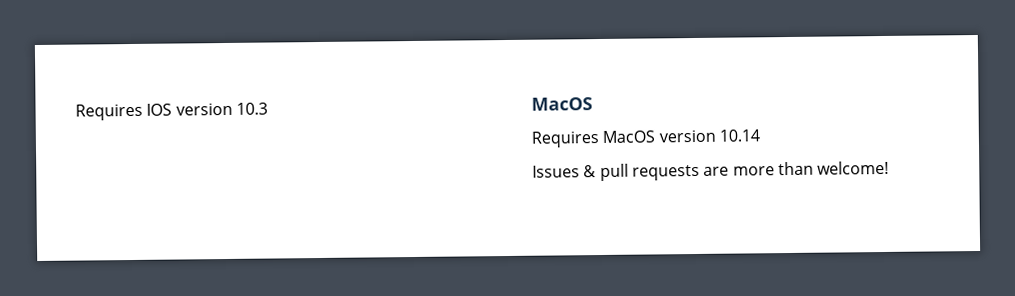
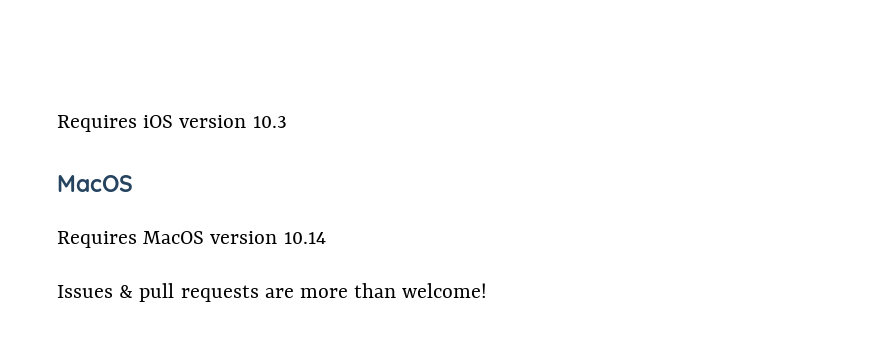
- Requires IOS version 10.3
+ Requires iOS version 10.3

